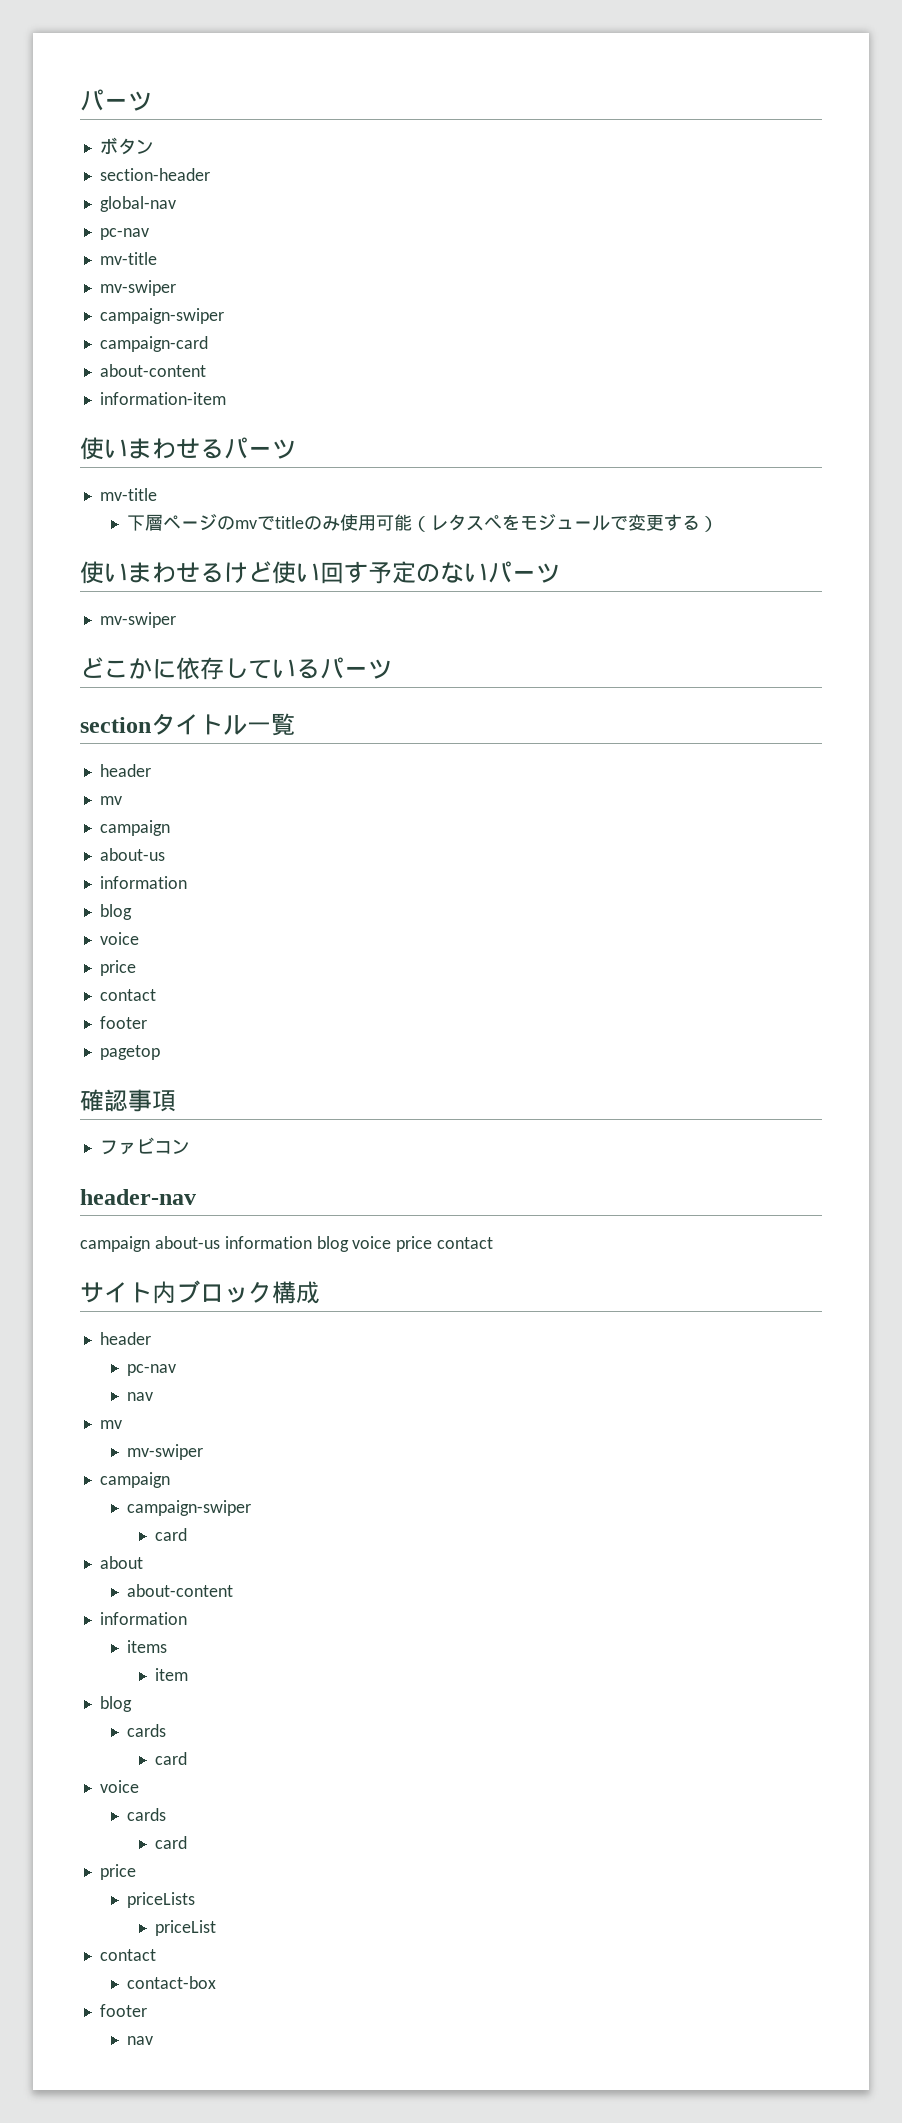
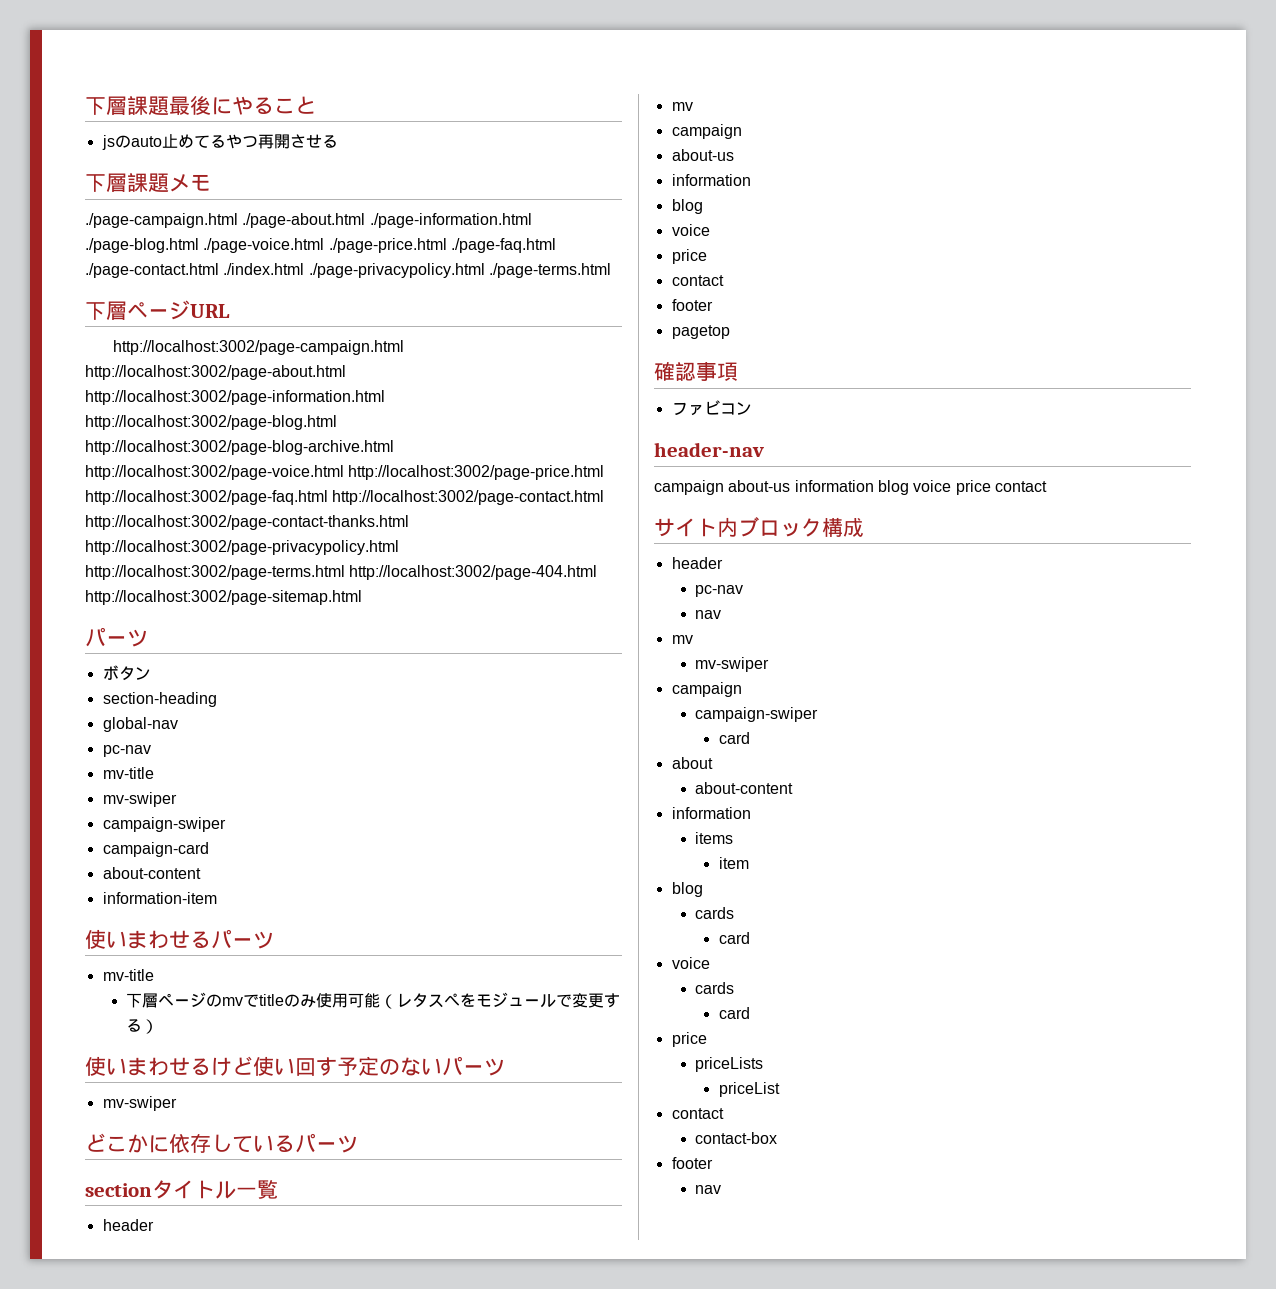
+ 下層課題最後にやること
+ jsのauto止めてるやつ再開させる
+ 下層課題メモ
+ ./page-campaign.html ./page-about.html ./page-information.html ./page-blog.html ./page-voice.html ./page-price.html ./page-faq.html ./page-contact.html ./index.html ./page-privacypolicy.html ./page-terms.html
+ 下層ページURL
+ http://localhost:3002/page-campaign.html http://localhost:3002/page-about.html http://localhost:3002/page-information.html http://localhost:3002/page-blog.html http://localhost:3002/page-blog-archive.html http://localhost:3002/page-voice.html http://localhost:3002/page-price.html http://localhost:3002/page-faq.html http://localhost:3002/page-contact.html http://localhost:3002/page-contact-thanks.html http://localhost:3002/page-privacypolicy.html http://localhost:3002/page-terms.html http://localhost:3002/page-404.html http://localhost:3002/page-sitemap.html
- section-header
+ section-heading

